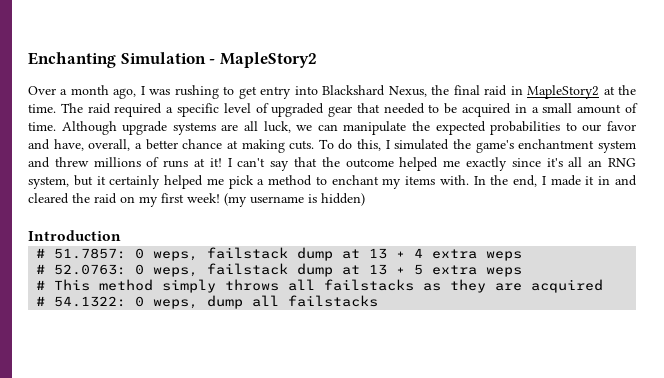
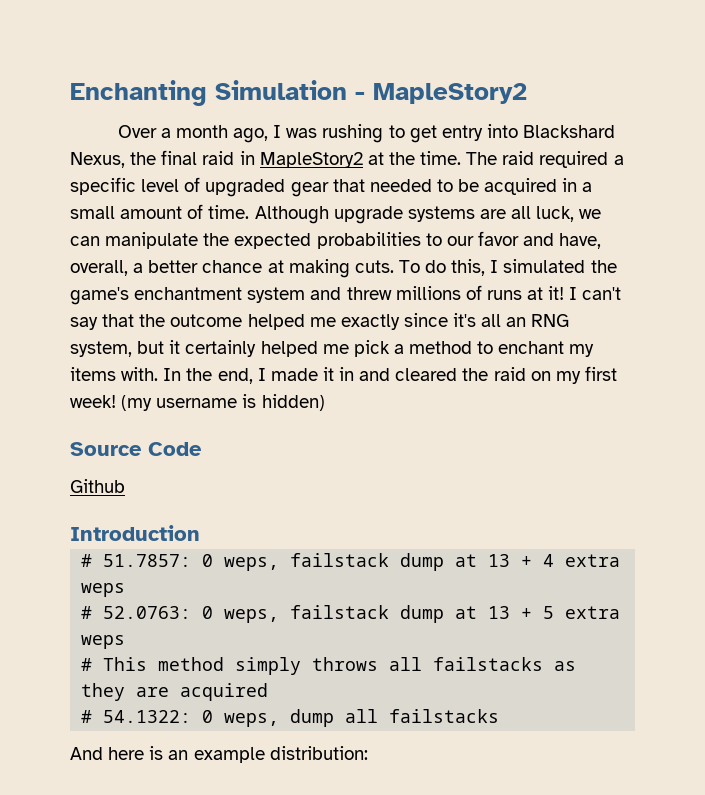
+ Source Code
+ Github
+ And here is an example distribution:

